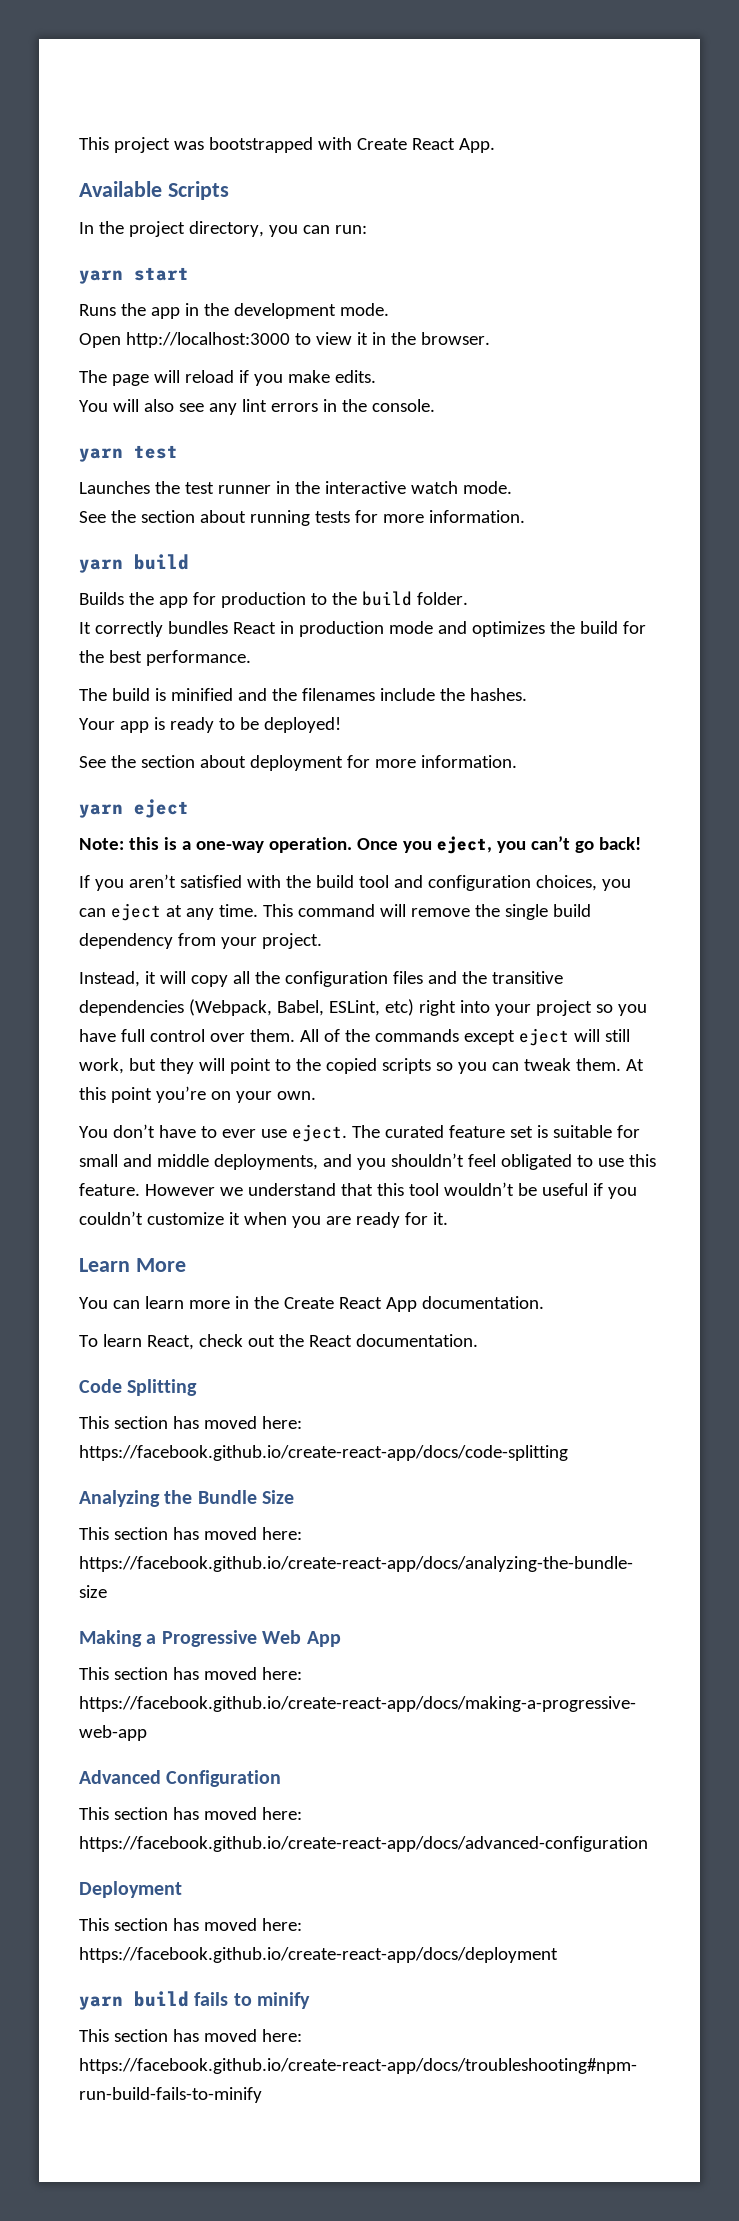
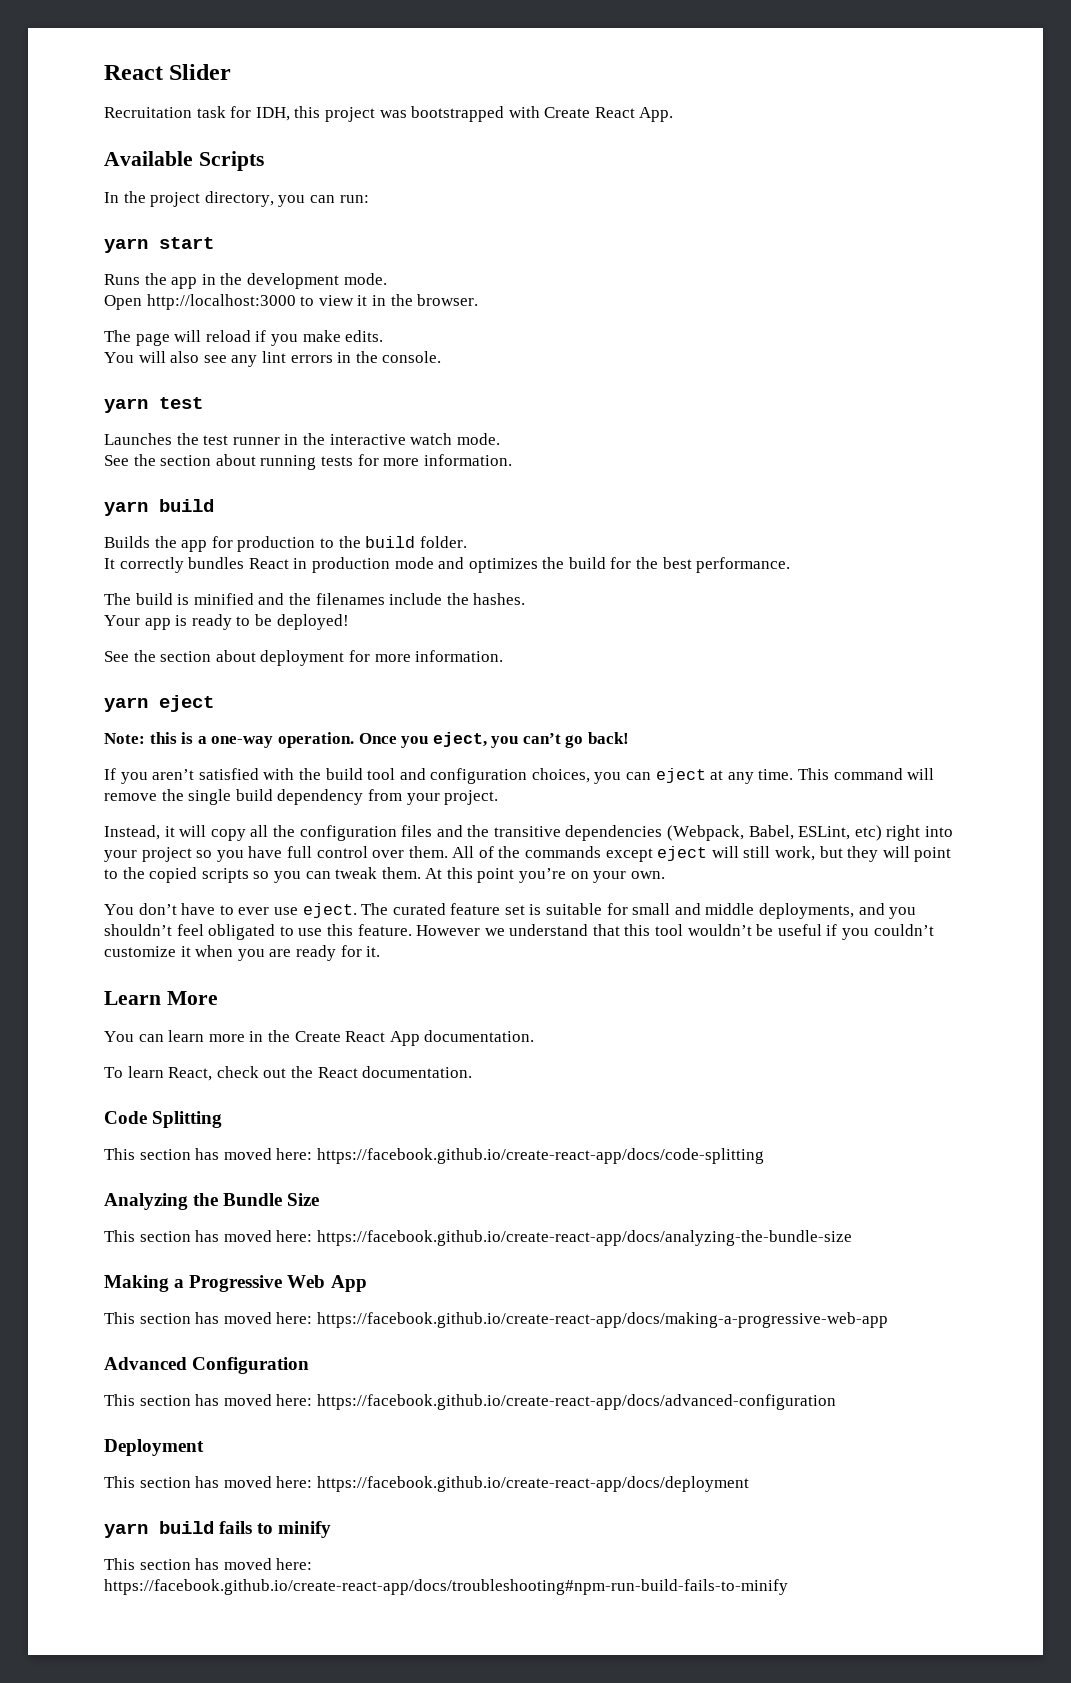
- This project was bootstrapped with Create React App.
+ React Slider
+ Recruitation task for IDH, this project was bootstrapped with Create React App.

